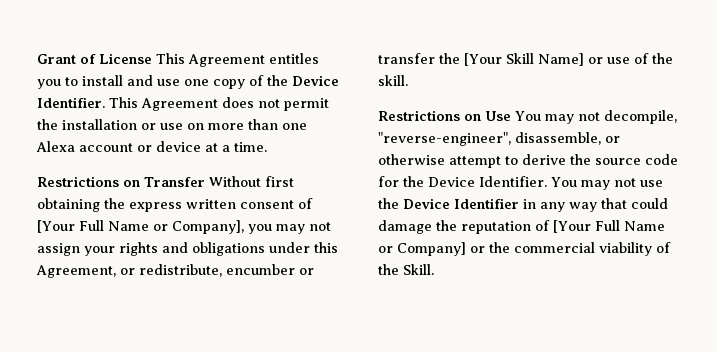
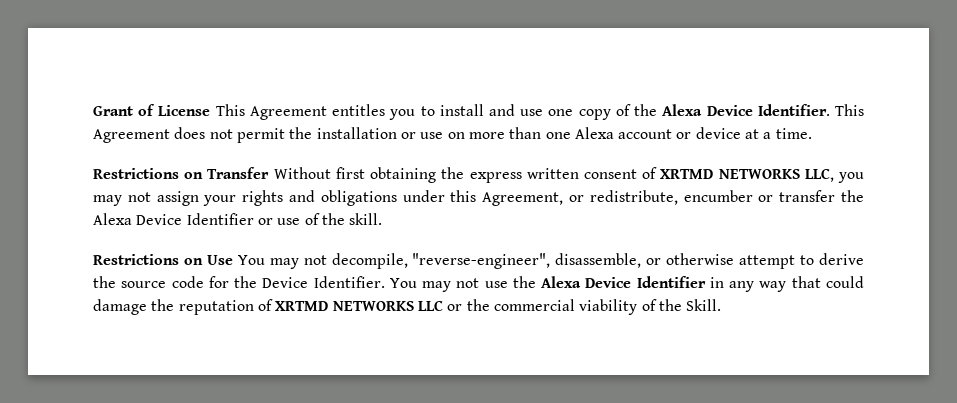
- Grant of License This Agreement entitles you to install and use one copy of the Device Identifier.
+ Grant of License This Agreement entitles you to install and use one copy of the Alexa Device Identifier.
- Restrictions on Transfer Without first obtaining the express written consent of [Your Full Name or Company], you may not assign your rights and obligations under this Agreement, or redistribute, encumber or transfer the [Your Skill Name] or use of the skill.
+ Restrictions on Transfer Without first obtaining the express written consent of XRTMD NETWORKS LLC, you may not assign your rights and obligations under this Agreement, or redistribute, encumber or transfer the Alexa Device Identifier or use of the skill.
- You may not use the Device Identifier in any way that could damage the reputation of [Your Full Name or Company] or the commercial viability of the Skill.
+ You may not use the Alexa Device Identifier in any way that could damage the reputation of XRTMD NETWORKS LLC or the commercial viability of the Skill.

